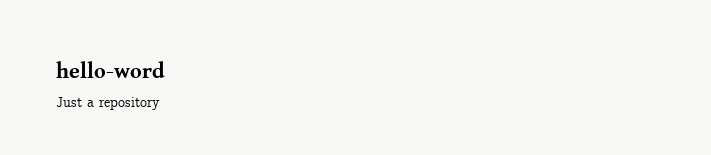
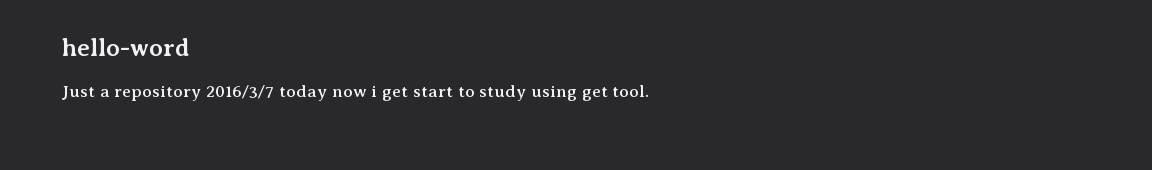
- Just a repository
+ Just a repository 2016/3/7 today now i get start to study using get tool.

